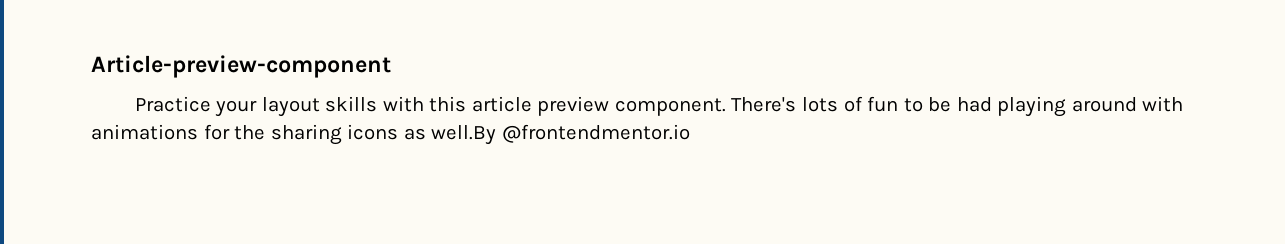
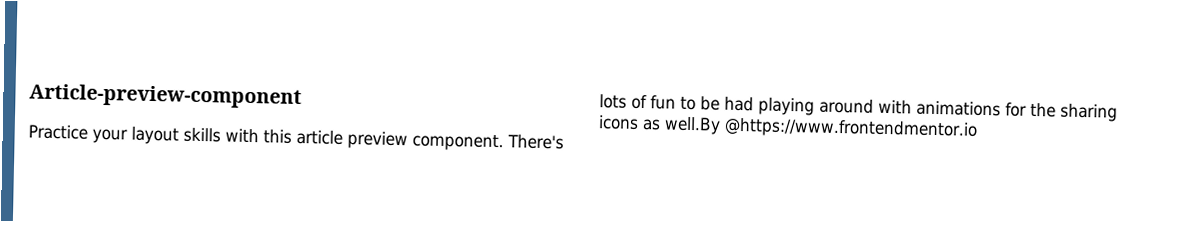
- There's lots of fun to be had playing around with animations for the sharing icons as well.By @frontendmentor.io
+ There's lots of fun to be had playing around with animations for the sharing icons as well.By @https://www.frontendmentor.io

